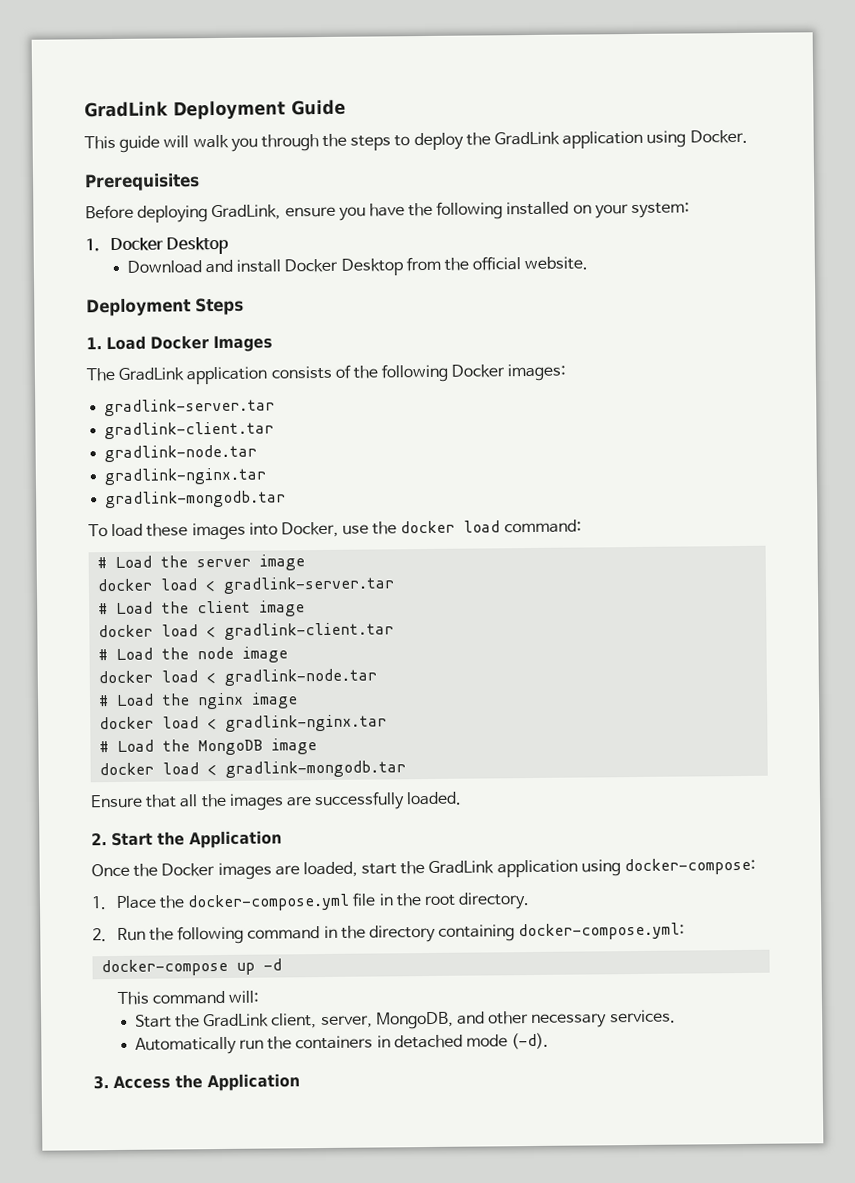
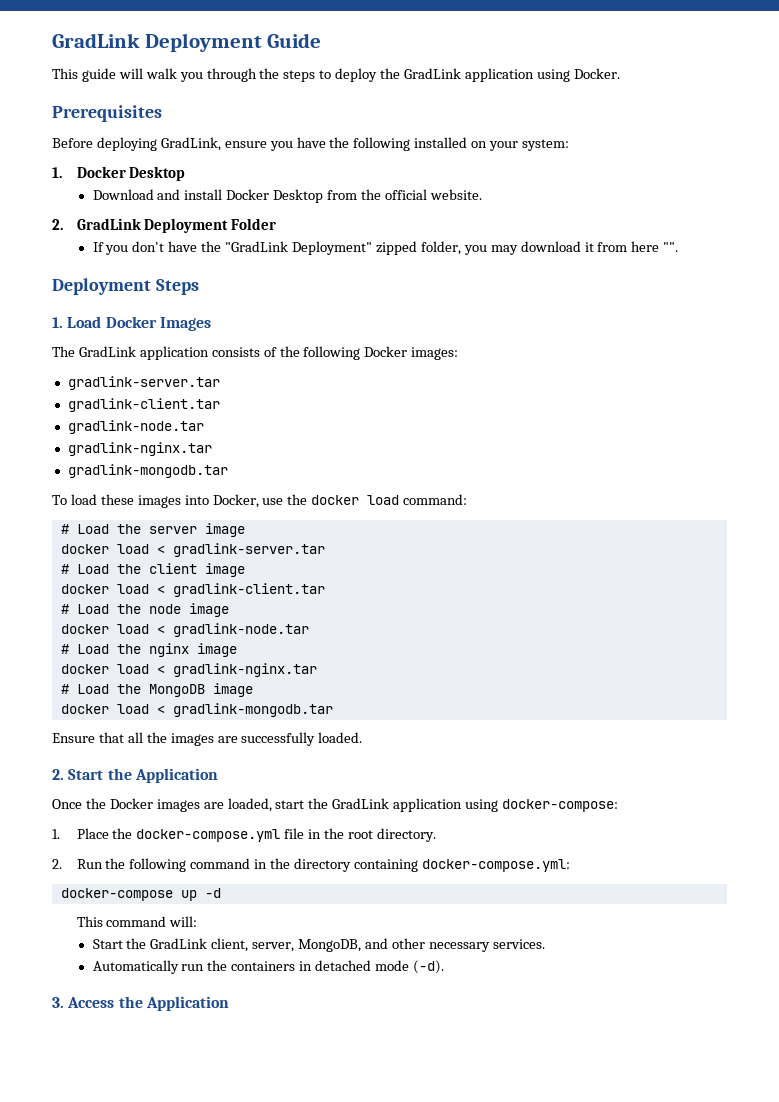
+ 2. GradLink Deployment Folder
+ If you don't have the "GradLink Deployment" zipped folder, you may download it from here "".

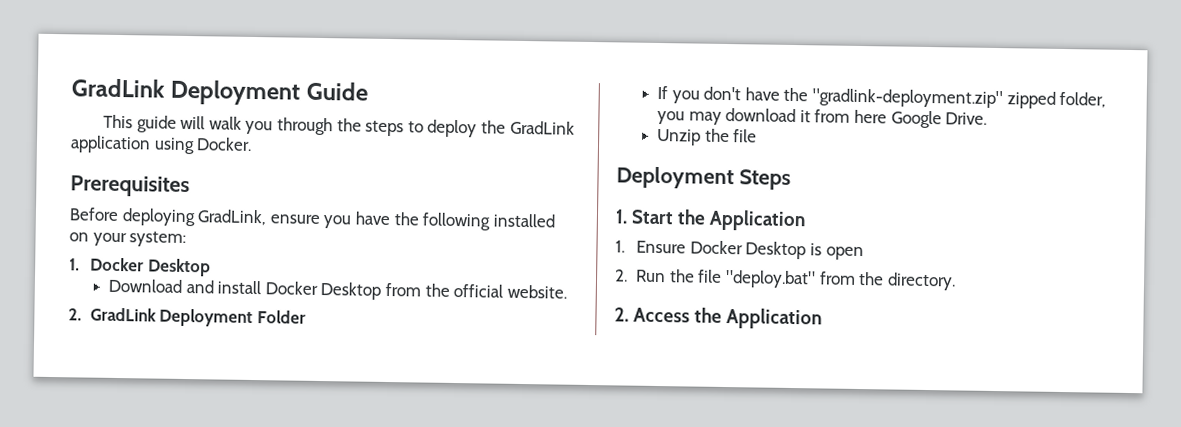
- If you don't have the "GradLink Deployment" zipped folder, you may download it from here "".
+ If you don't have the "gradlink-deployment.zip" zipped folder, you may download it from here Google Drive.
+ Unzip the file
  Deployment Steps
- 1. Load Docker Images
- The GradLink application consists of the following Docker images:
- gradlink-server.tar
- gradlink-client.tar
- gradlink-node.tar
- gradlink-nginx.tar
- gradlink-mongodb.tar
- To load these images into Docker, use the docker load command:
- # Load the server image
- docker load < gradlink-server.tar
- # Load the client image
- docker load < gradlink-client.tar
- # Load the node image
- docker load < gradlink-node.tar
- # Load the nginx image
- docker load < gradlink-nginx.tar
- # Load the MongoDB image
- docker load < gradlink-mongodb.tar
- Ensure that all the images are successfully loaded.
- 2. Start the Application
- Once the Docker images are loaded, start the GradLink application using docker-compose:
- 1. Place the docker-compose.yml file in the root directory.
- 2. Run the following command in the directory containing docker-compose.yml:
- docker-compose up -d
- This command will:
- Start the GradLink client, server, MongoDB, and other necessary services.
- Automatically run the containers in detached mode (-d).
- 3. Access the Application
+ 1. Start the Application
+ 1. Ensure Docker Desktop is open
+ 2. Run the file "deploy.bat" from the directory.
+ 2. Access the Application

